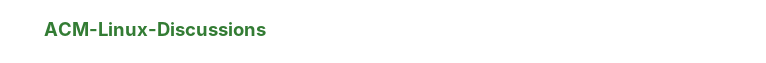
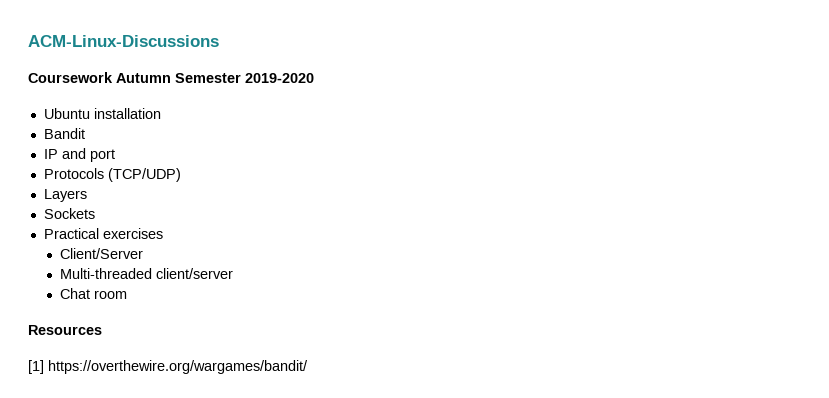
+ Coursework Autumn Semester 2019-2020
+ Ubuntu installation
+ Bandit
+ IP and port
+ Protocols (TCP/UDP)
+ Layers
+ Sockets
+ Practical exercises
+ Client/Server
+ Multi-threaded client/server
+ Chat room
+ Resources
+ [1] https://overthewire.org/wargames/bandit/

